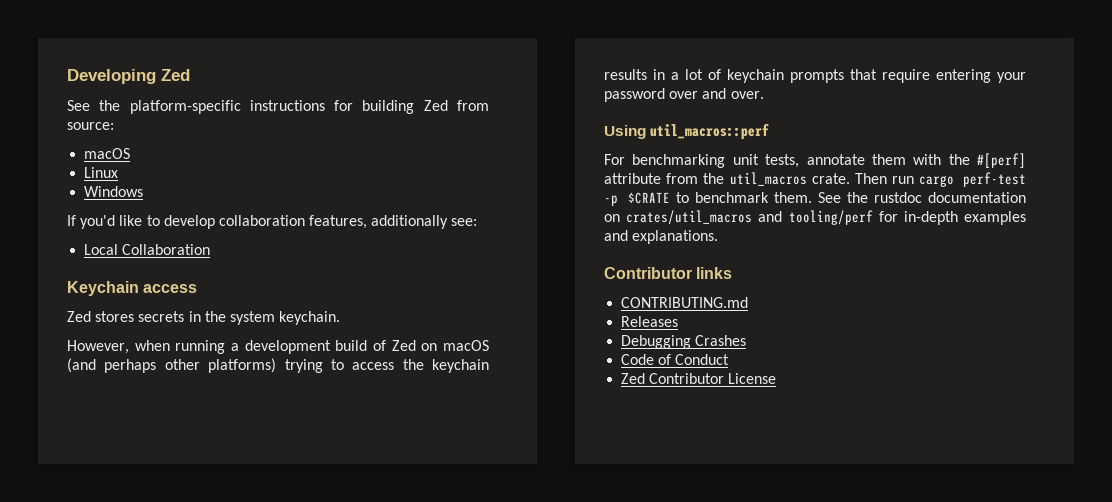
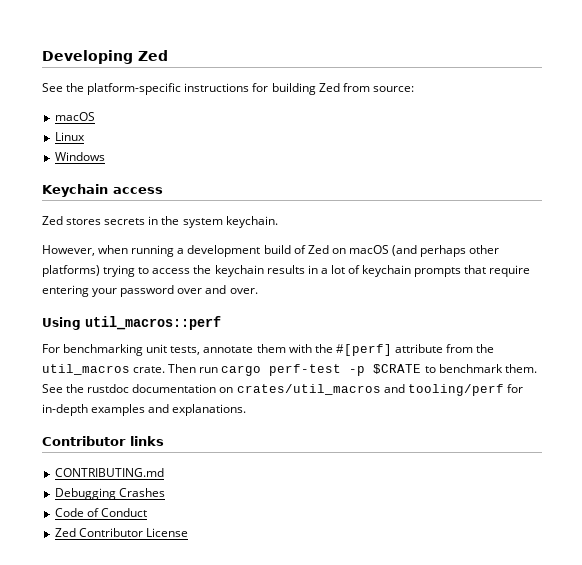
- If you'd like to develop collaboration features, additionally see:
- Local Collaboration
- Releases

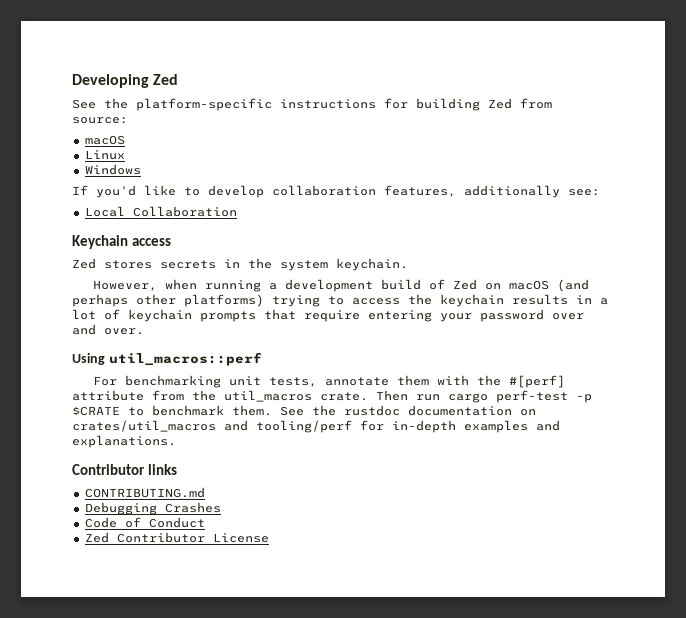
+ If you'd like to develop collaboration features, additionally see:
+ Local Collaboration

